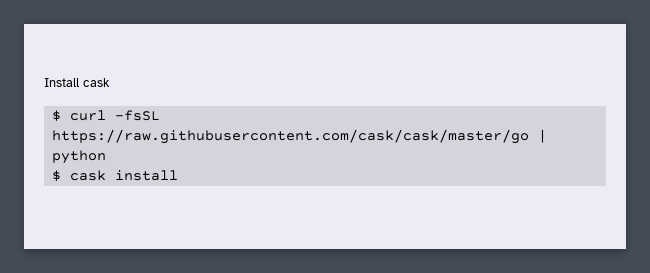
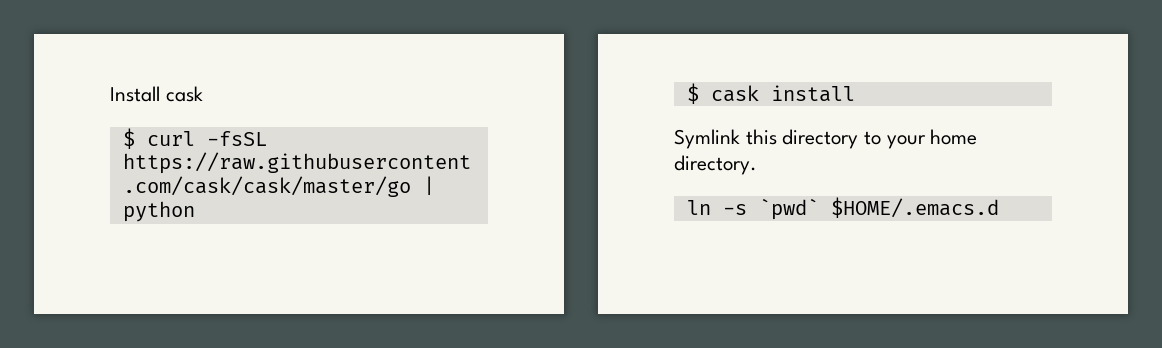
+ Symlink this directory to your home directory.
+ ln -s `pwd` $HOME/.emacs.d

